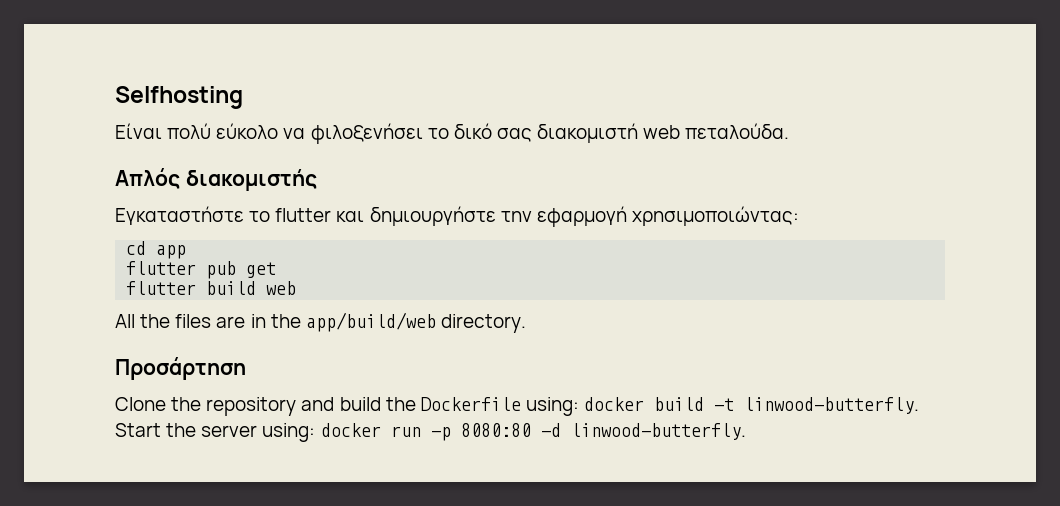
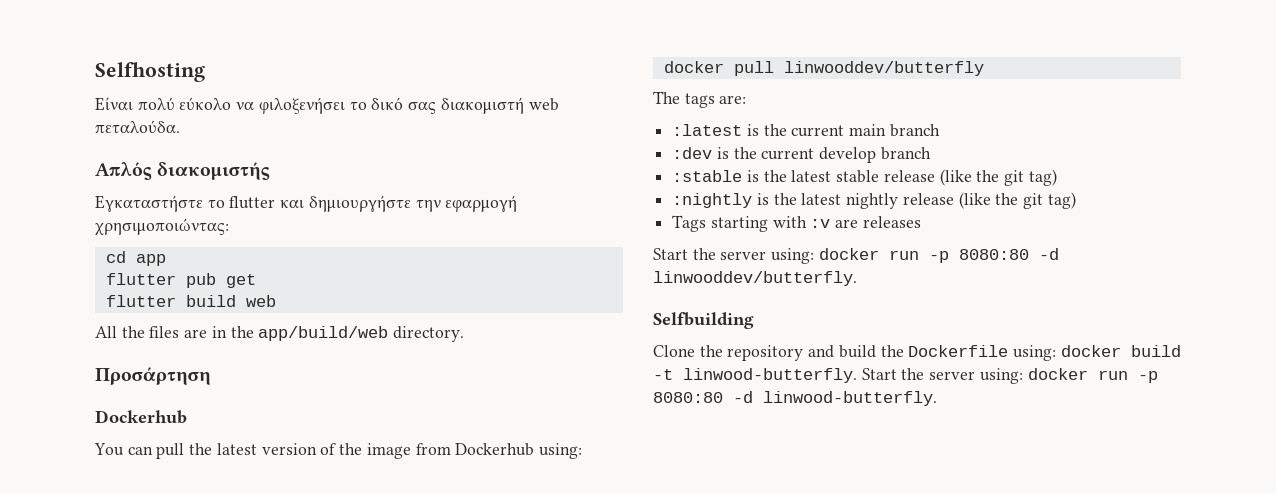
  Προσάρτηση
+ Dockerhub
+ You can pull the latest version of the image from Dockerhub using:
+ docker pull linwooddev/butterfly
+ The tags are:
+ :latest is the current main branch
+ :dev is the current develop branch
+ :stable is the latest stable release (like the git tag)
+ :nightly is the latest nightly release (like the git tag)
+ Tags starting with :v are releases
+ Start the server using: docker run -p 8080:80 -d linwooddev/butterfly.
+ Selfbuilding

